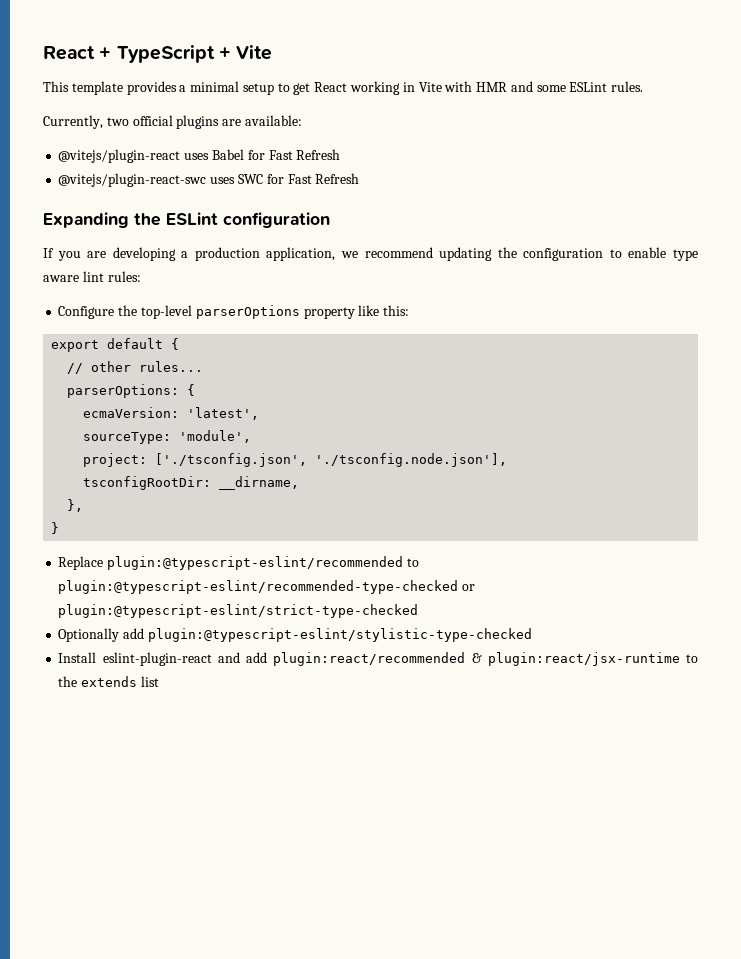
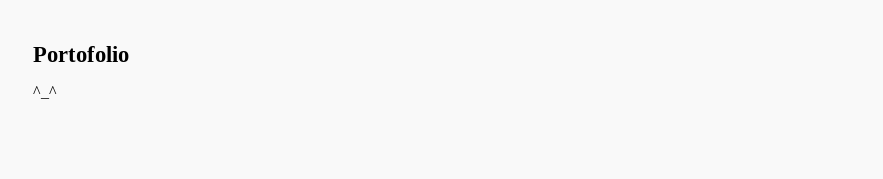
- React + TypeScript + Vite
- This template provides a minimal setup to get React working in Vite with HMR and some ESLint rules.
- Currently, two official plugins are available:
- @vitejs/plugin-react uses Babel for Fast Refresh
- @vitejs/plugin-react-swc uses SWC for Fast Refresh
- Expanding the ESLint configuration
- If you are developing a production application, we recommend updating the configuration to enable type aware lint rules:
- Configure the top-level parserOptions property like this:
- export default {
- // other rules...
- parserOptions: {
- ecmaVersion: 'latest',
- sourceType: 'module',
- project: ['./tsconfig.json', './tsconfig.node.json'],
- tsconfigRootDir: __dirname,
- },
- }
- Replace plugin:@typescript-eslint/recommended to plugin:@typescript-eslint/recommended-type-checked or plugin:@typescript-eslint/strict-type-checked
- Optionally add plugin:@typescript-eslint/stylistic-type-checked
- Install eslint-plugin-react and add plugin:react/recommended & plugin:react/jsx-runtime to the extends list
+ Portofolio
+ ^_^

